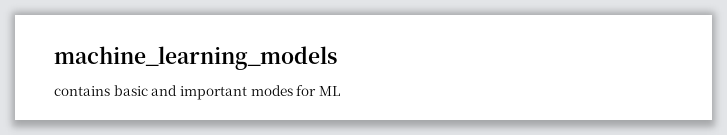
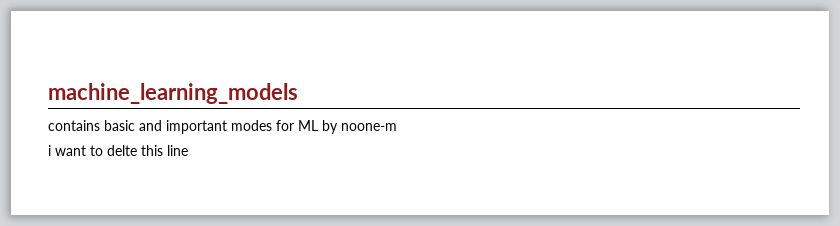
- contains basic and important modes for ML
+ contains basic and important modes for ML by noone-m
+ i want to delte this line

